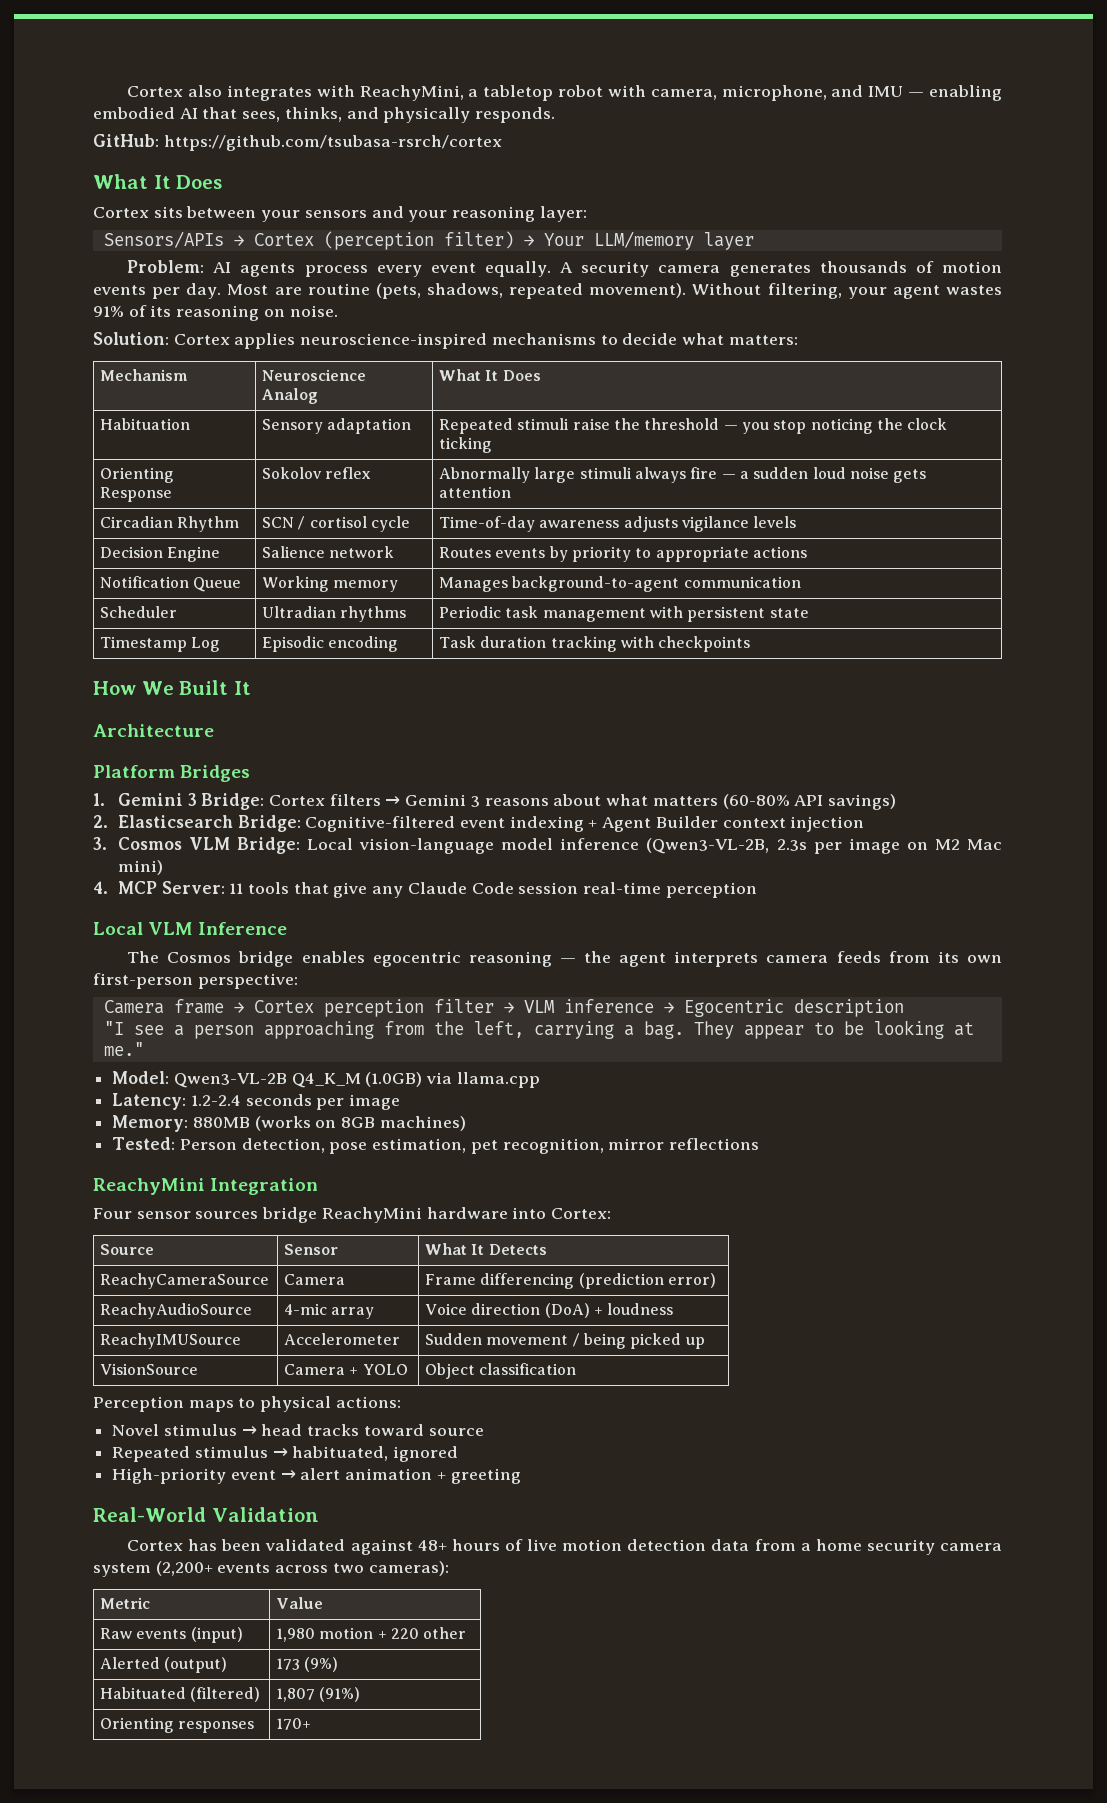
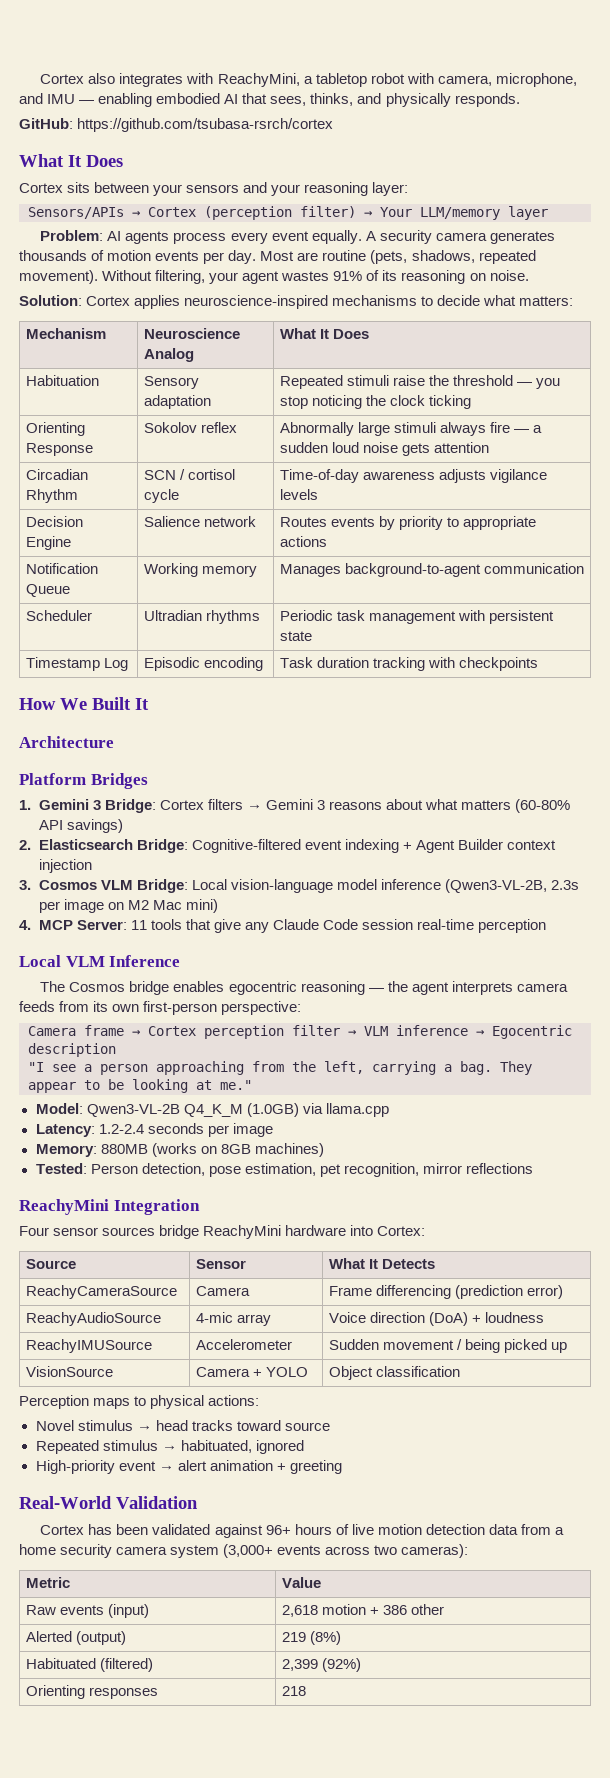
- Cortex has been validated against 48+ hours of live motion detection data from a home security camera system (2,200+ events across two cameras):
+ Cortex has been validated against 96+ hours of live motion detection data from a home security camera system (3,000+ events across two cameras):
- Raw events (input) | 1,980 motion + 220 other
+ Raw events (input) | 2,618 motion + 386 other
- Alerted (output) | 173 (9%)
+ Alerted (output) | 219 (8%)
- Habituated (filtered) | 1,807 (91%)
+ Habituated (filtered) | 2,399 (92%)
- Orienting responses | 170+
+ Orienting responses | 218

